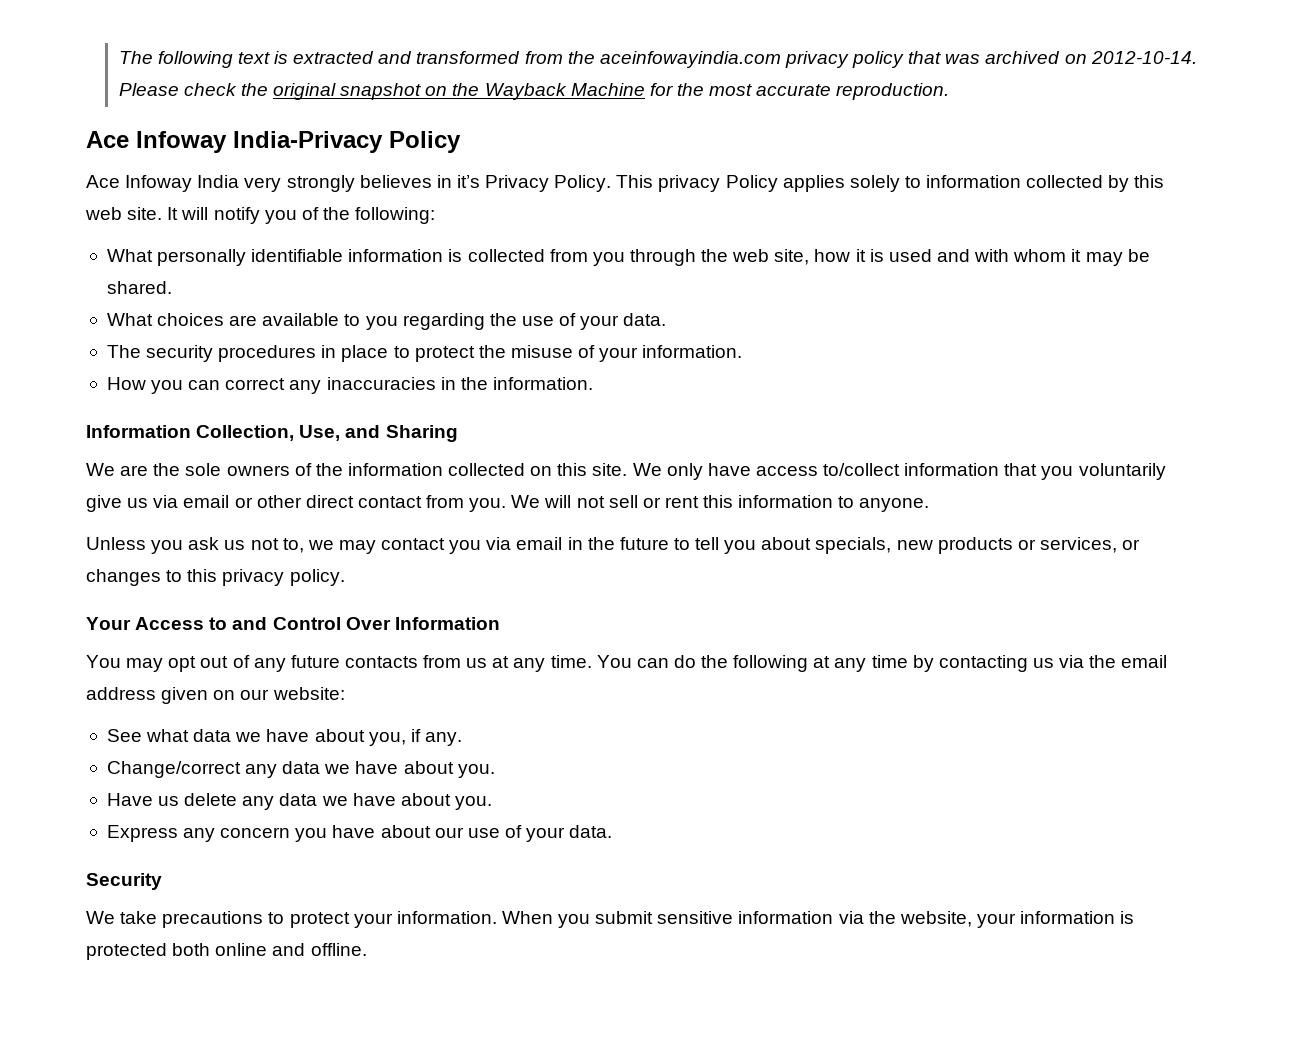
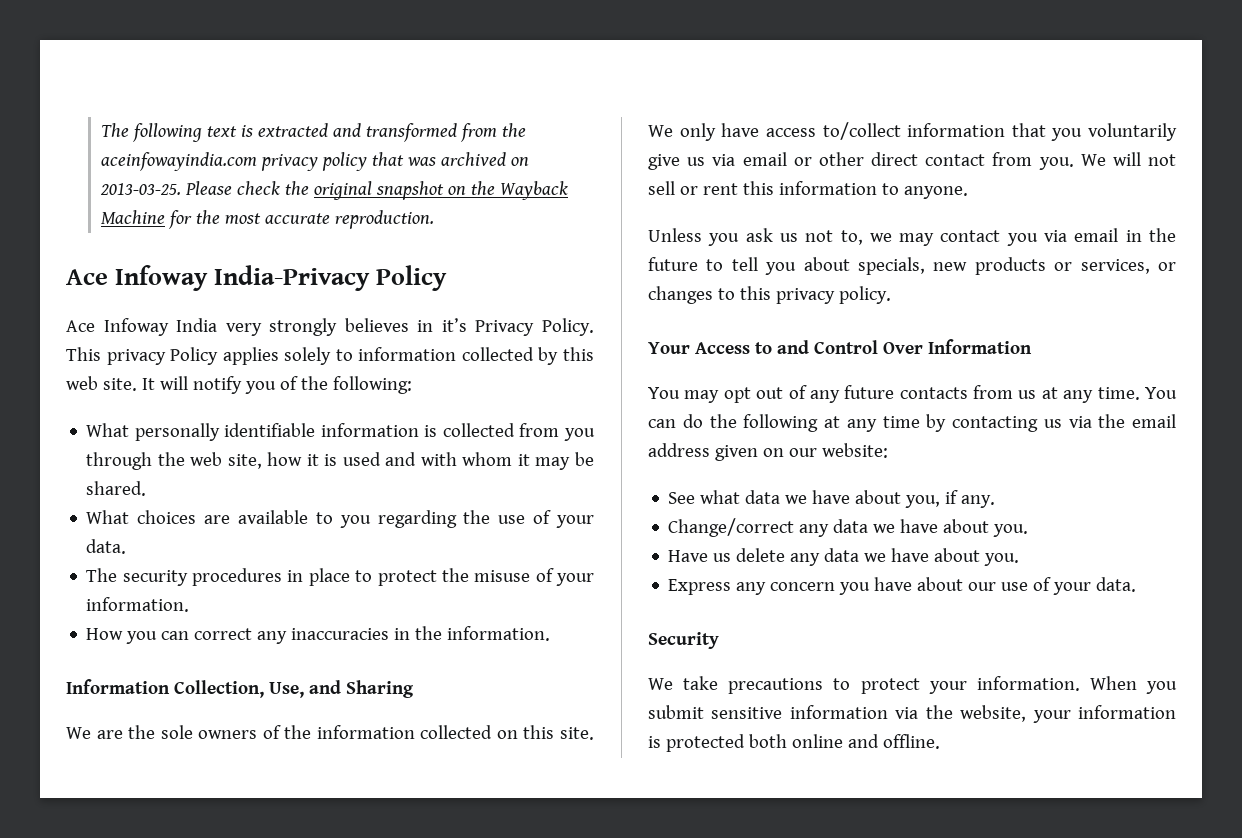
- The following text is extracted and transformed from the aceinfowayindia.com privacy policy that was archived on 2012-10-14.
+ The following text is extracted and transformed from the aceinfowayindia.com privacy policy that was archived on 2013-03-25.

